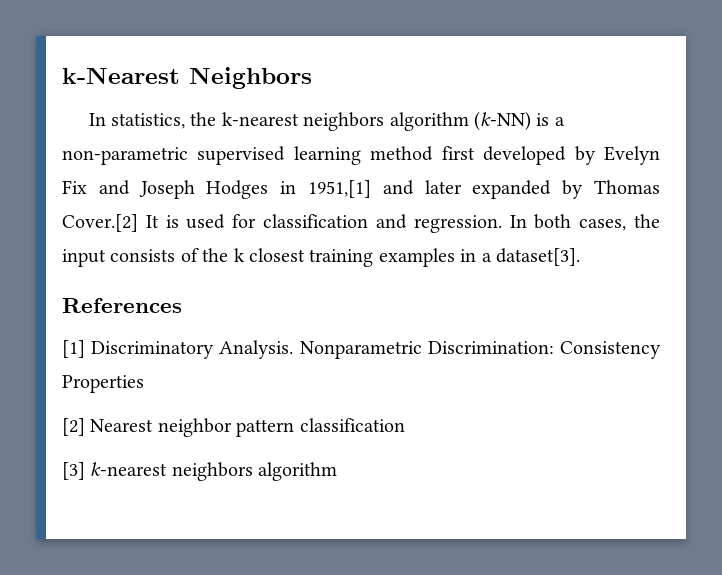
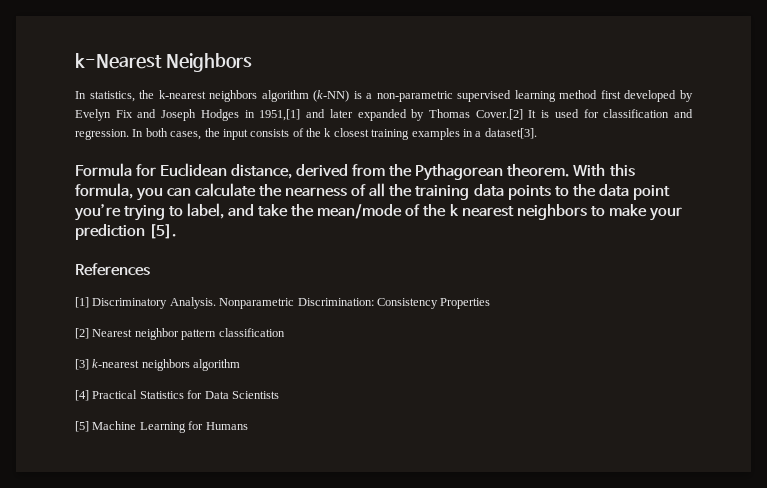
+ Formula for Euclidean distance, derived from the Pythagorean theorem. With this formula, you can calculate the nearness of all the training data points to the data point you’re trying to label, and take the mean/mode of the k nearest neighbors to make your prediction [5].
+ [4] Practical Statistics for Data Scientists
+ [5] Machine Learning for Humans

